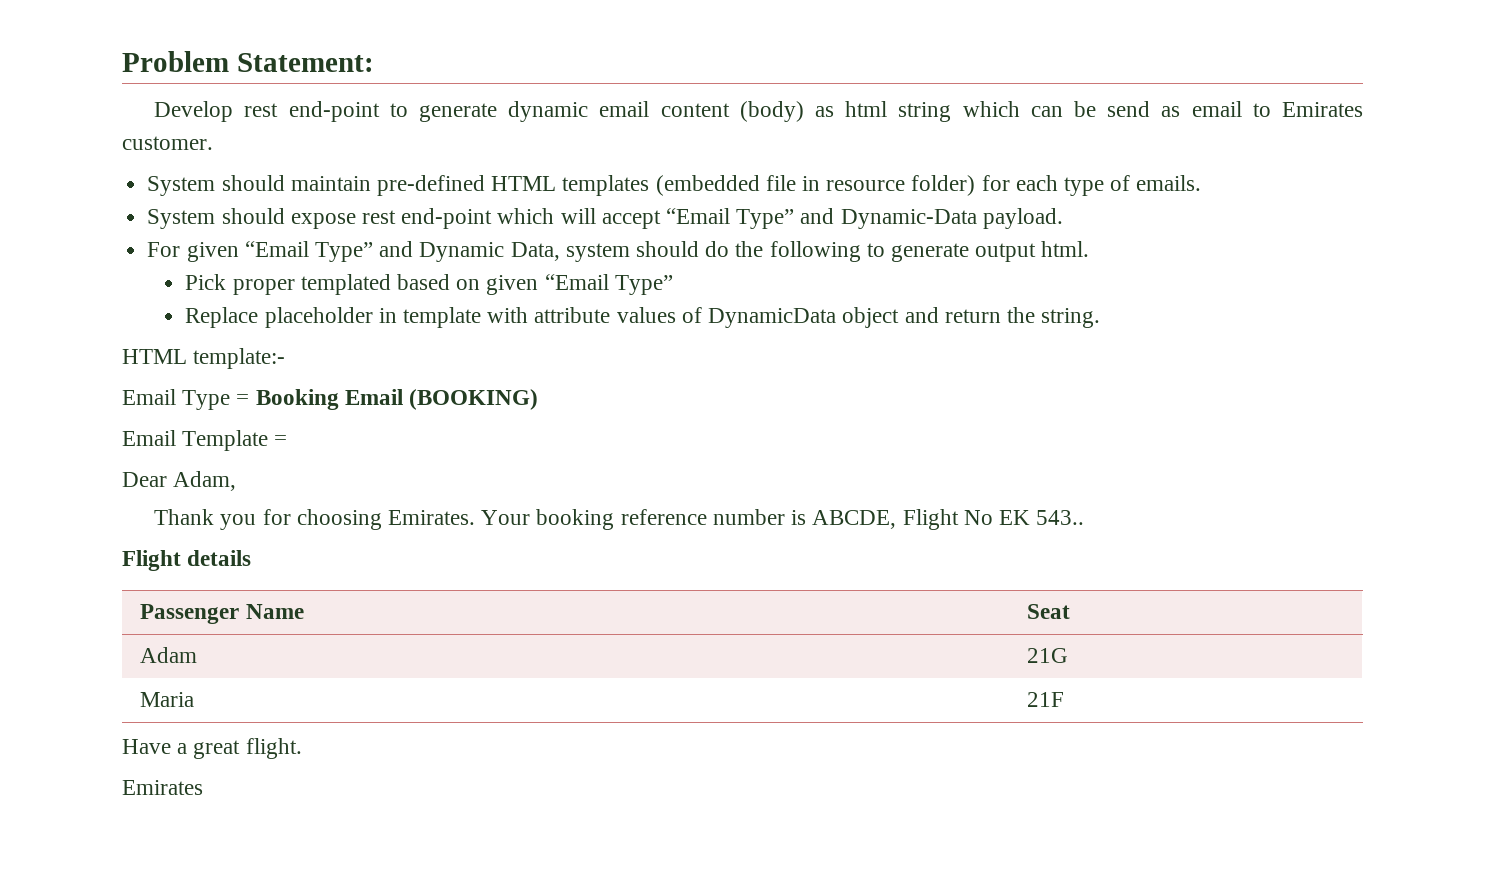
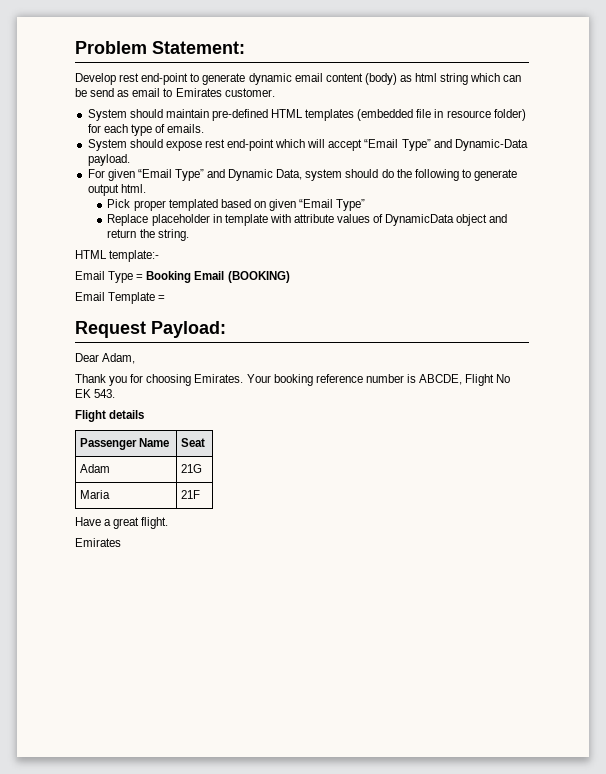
+ Request Payload:
- Your booking reference number is ABCDE, Flight No EK 543..
+ Your booking reference number is ABCDE, Flight No EK 543.

